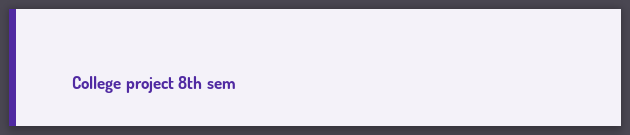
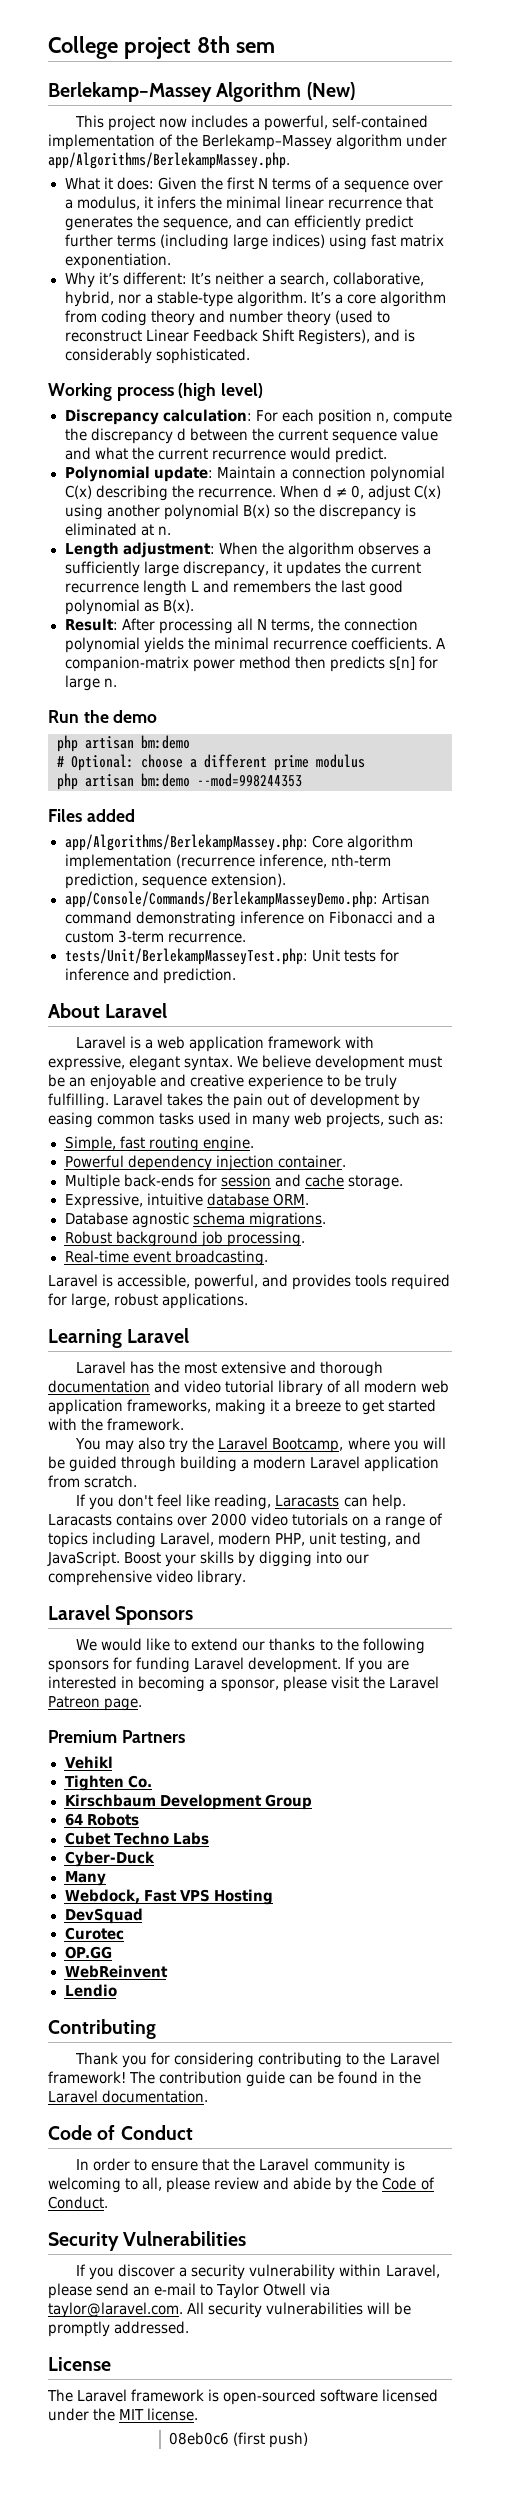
+ Berlekamp–Massey Algorithm (New)
+ This project now includes a powerful, self-contained implementation of the Berlekamp–Massey algorithm under app/Algorithms/BerlekampMassey.php.
+ What it does: Given the first N terms of a sequence over a modulus, it infers the minimal linear recurrence that generates the sequence, and can efficiently predict further terms (including large indices) using fast matrix exponentiation.
+ Why it’s different: It’s neither a search, collaborative, hybrid, nor a stable-type algorithm. It’s a core algorithm from coding theory and number theory (used to reconstruct Linear Feedback Shift Registers), and is considerably sophisticated.
+ Working process (high level)
+ Discrepancy calculation: For each position n, compute the discrepancy d between the current sequence value and what the current recurrence would predict.
+ Polynomial update: Maintain a connection polynomial C(x) describing the recurrence. When d ≠ 0, adjust C(x) using another polynomial B(x) so the discrepancy is eliminated at n.
+ Length adjustment: When the algorithm observes a sufficiently large discrepancy, it updates the current recurrence length L and remembers the last good polynomial as B(x).
+ Result: After processing all N terms, the connection polynomial yields the minimal recurrence coefficients. A companion-matrix power method then predicts s[n] for large n.
+ Run the demo
+ php artisan bm:demo
+ # Optional: choose a different prime modulus
+ php artisan bm:demo --mod=998244353
+ Files added
+ app/Algorithms/BerlekampMassey.php: Core algorithm implementation (recurrence inference, nth-term prediction, sequence extension).
+ app/Console/Commands/BerlekampMasseyDemo.php: Artisan command demonstrating inference on Fibonacci and a custom 3-term recurrence.
+ tests/Unit/BerlekampMasseyTest.php: Unit tests for inference and prediction.
+ About Laravel
+ Laravel is a web application framework with expressive, elegant syntax. We believe development must be an enjoyable and creative experience to be truly fulfilling. Laravel takes the pain out of development by easing common tasks used in many web projects, such as:
+ Simple, fast routing engine.
+ Powerful dependency injection container.
+ Multiple back-ends for session and cache storage.
+ Expressive, intuitive database ORM.
+ Database agnostic schema migrations.
+ Robust background job processing.
+ Real-time event broadcasting.
+ Laravel is accessible, powerful, and provides tools required for large, robust applications.
+ Learning Laravel
+ Laravel has the most extensive and thorough documentation and video tutorial library of all modern web application frameworks, making it a breeze to get started with the framework.
+ You may also try the Laravel Bootcamp, where you will be guided through building a modern Laravel application from scratch.
+ If you don't feel like reading, Laracasts can help. Laracasts contains over 2000 video tutorials on a range of topics including Laravel, modern PHP, unit testing, and JavaScript. Boost your skills by digging into our comprehensive video library.
+ Laravel Sponsors
+ We would like to extend our thanks to the following sponsors for funding Laravel development. If you are interested in becoming a sponsor, please visit the Laravel Patreon page.
+ Premium Partners
+ Vehikl
+ Tighten Co.
+ Kirschbaum Development Group
+ 64 Robots
+ Cubet Techno Labs
+ Cyber-Duck
+ Many
+ Webdock, Fast VPS Hosting
+ DevSquad
+ Curotec
+ OP.GG
+ WebReinvent
+ Lendio
+ Contributing
+ Thank you for considering contributing to the Laravel framework! The contribution guide can be found in the Laravel documentation.
+ Code of Conduct
+ In order to ensure that the Laravel community is welcoming to all, please review and abide by the Code of Conduct.
+ Security Vulnerabilities
+ If you discover a security vulnerability within Laravel, please send an e-mail to Taylor Otwell via taylor@laravel.com. All security vulnerabilities will be promptly addressed.
+ License
+ The Laravel framework is open-sourced software licensed under the MIT license.
+ 08eb0c6 (first push)

